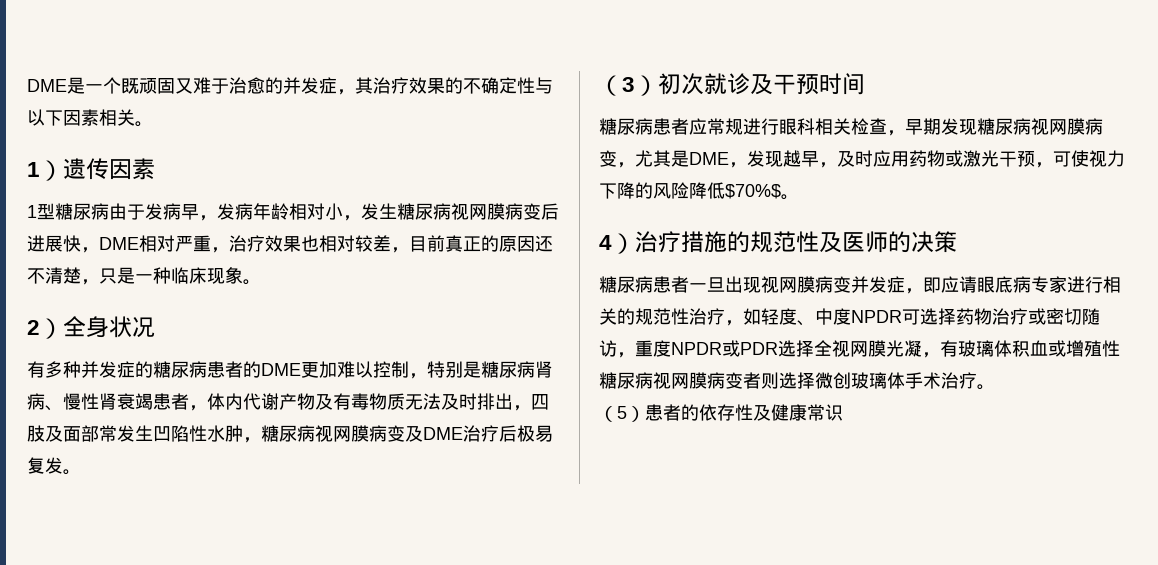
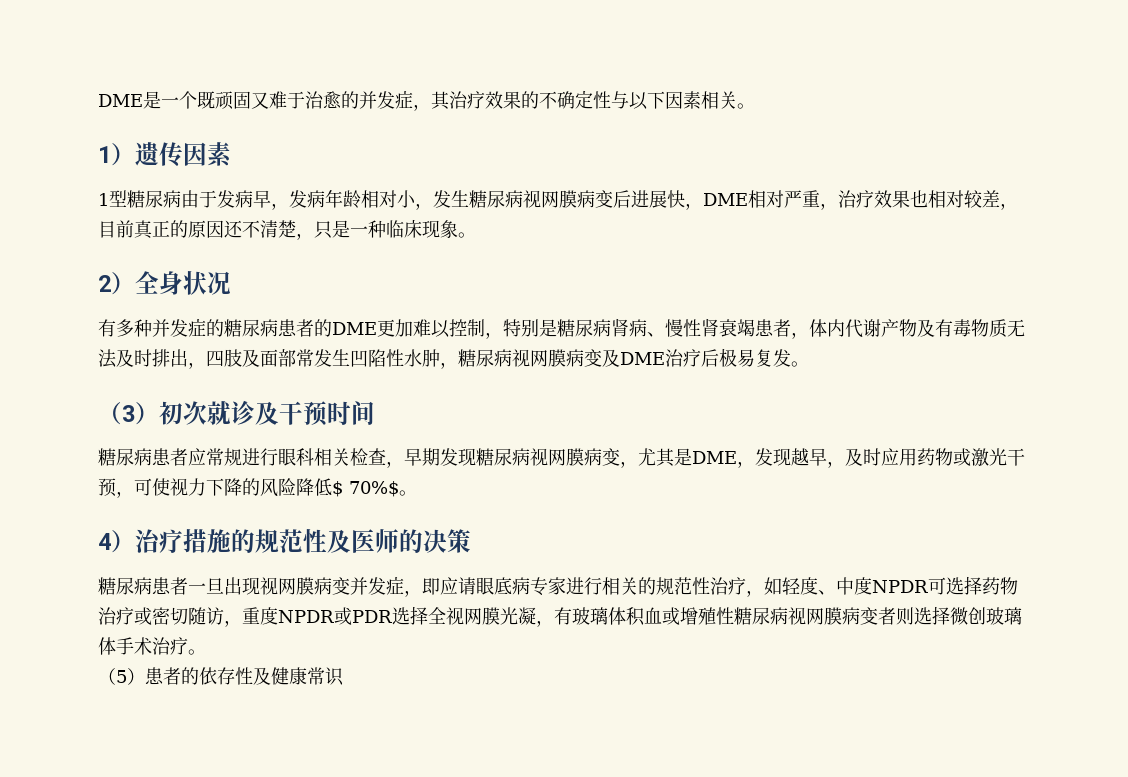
- 糖尿病患者应常规进行眼科相关检查，早期发现糖尿病视网膜病变，尤其是DME，发现越早，及时应用药物或激光干预，可使视力下降的风险降低$70%$。
+ 糖尿病患者应常规进行眼科相关检查，早期发现糖尿病视网膜病变，尤其是DME，发现越早，及时应用药物或激光干预，可使视力下降的风险降低$ 70%$。

